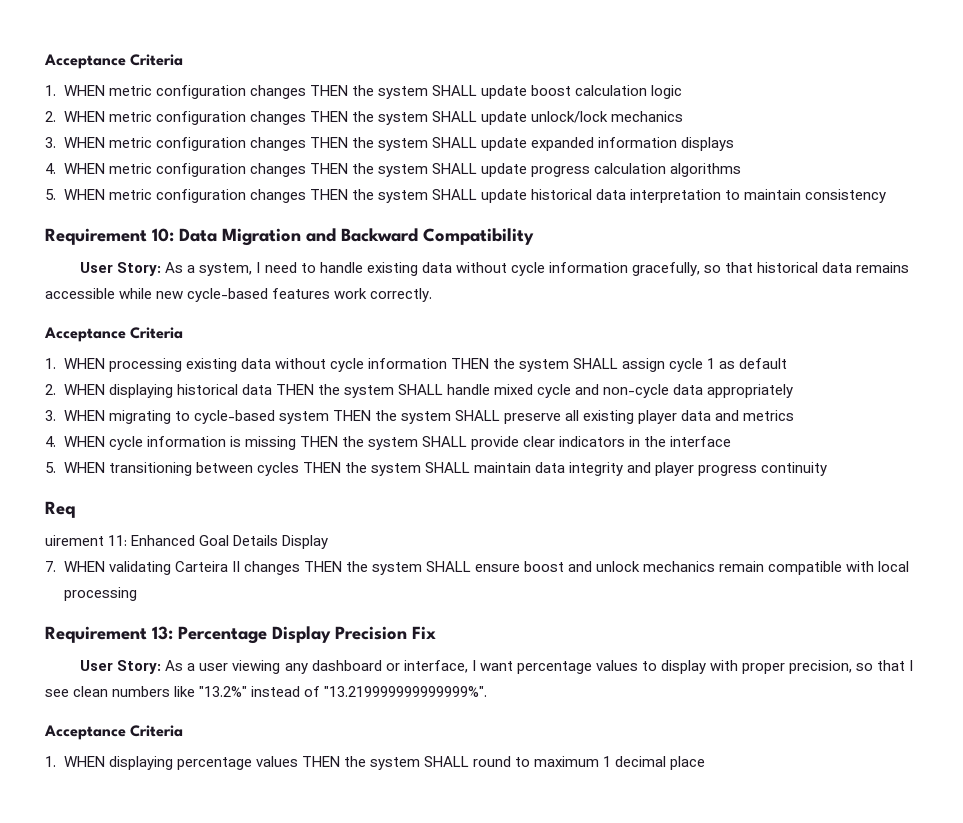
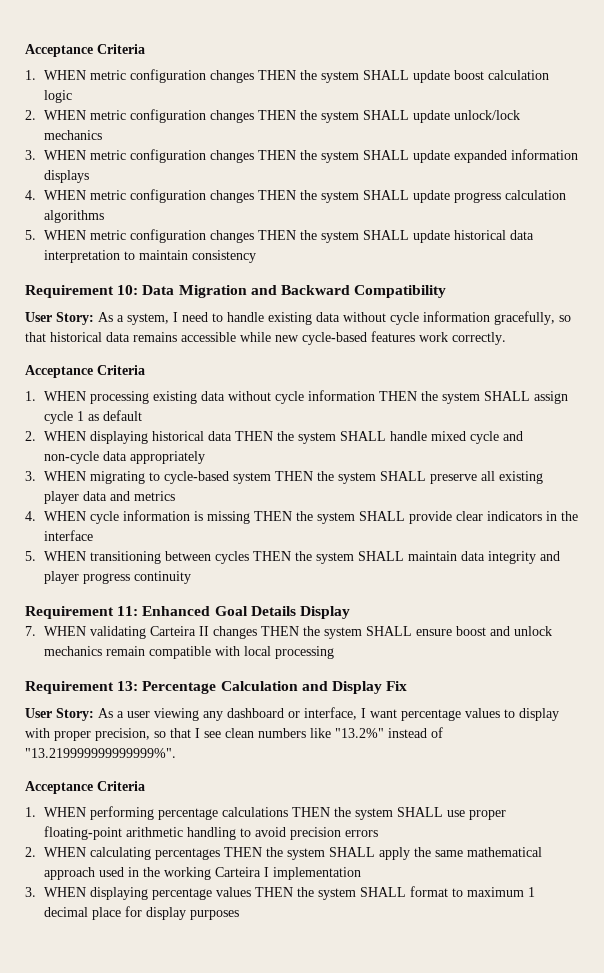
- Req
- uirement 11: Enhanced Goal Details Display
+ Requirement 11: Enhanced Goal Details Display
- Requirement 13: Percentage Display Precision Fix
+ Requirement 13: Percentage Calculation and Display Fix
- 1. WHEN displaying percentage values THEN the system SHALL round to maximum 1 decimal place
+ 1. WHEN performing percentage calculations THEN the system SHALL use proper floating-point arithmetic handling to avoid precision errors
+ 2. WHEN calculating percentages THEN the system SHALL apply the same mathematical approach used in the working Carteira I implementation
+ 3. WHEN displaying percentage values THEN the system SHALL format to maximum 1 decimal place for display purposes

